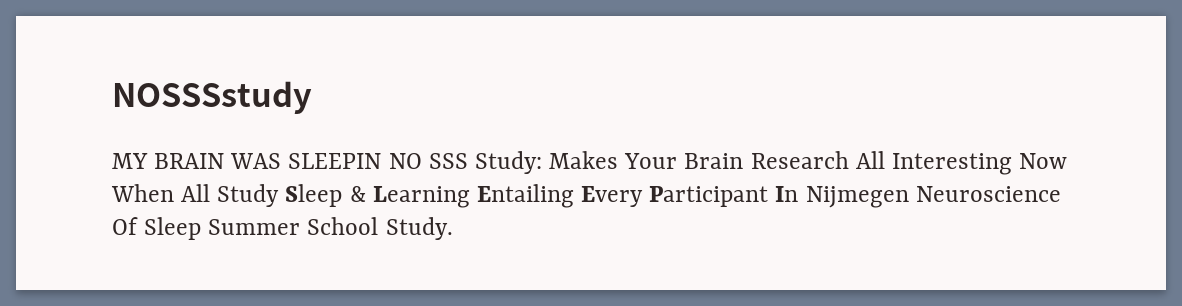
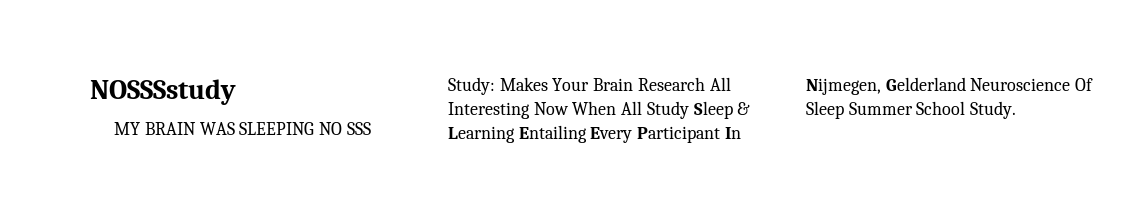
- MY BRAIN WAS SLEEPIN NO SSS Study: Makes Your Brain Research All Interesting Now When All Study Sleep & Learning Entailing Every Participant In Nijmegen Neuroscience Of Sleep Summer School Study.
+ MY BRAIN WAS SLEEPING NO SSS Study: Makes Your Brain Research All Interesting Now When All Study Sleep & Learning Entailing Every Participant In Nijmegen, Gelderland Neuroscience Of Sleep Summer School Study.

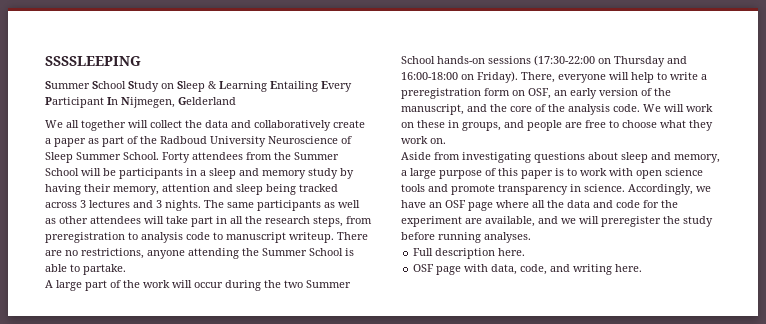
- NOSSSstudy
- MY BRAIN WAS SLEEPING NO SSS Study: Makes Your Brain Research All Interesting Now When All Study Sleep & Learning Entailing Every Participant In Nijmegen, Gelderland Neuroscience Of Sleep Summer School Study.
+ SSSSLEEPING
+ Summer School Study on Sleep & Learning Entailing Every Participant In Nijmegen, Gelderland
+ We all together will collect the data and collaboratively create a paper as part of the Radboud University Neuroscience of Sleep Summer School. Forty attendees from the Summer School will be participants in a sleep and memory study by having their memory, attention and sleep being tracked across 3 lectures and 3 nights. The same participants as well as other attendees will take part in all the research steps, from preregistration to analysis code to manuscript writeup. There are no restrictions, anyone attending the Summer School is able to partake.
+ A large part of the work will occur during the two Summer School hands-on sessions (17:30-22:00 on Thursday and 16:00-18:00 on Friday). There, everyone will help to write a preregistration form on OSF, an early version of the manuscript, and the core of the analysis code. We will work on these in groups, and people are free to choose what they work on.
+ Aside from investigating questions about sleep and memory, a large purpose of this paper is to work with open science tools and promote transparency in science. Accordingly, we have an OSF page where all the data and code for the experiment are available, and we will preregister the study before running analyses.
+ Full description here.
+ OSF page with data, code, and writing here.

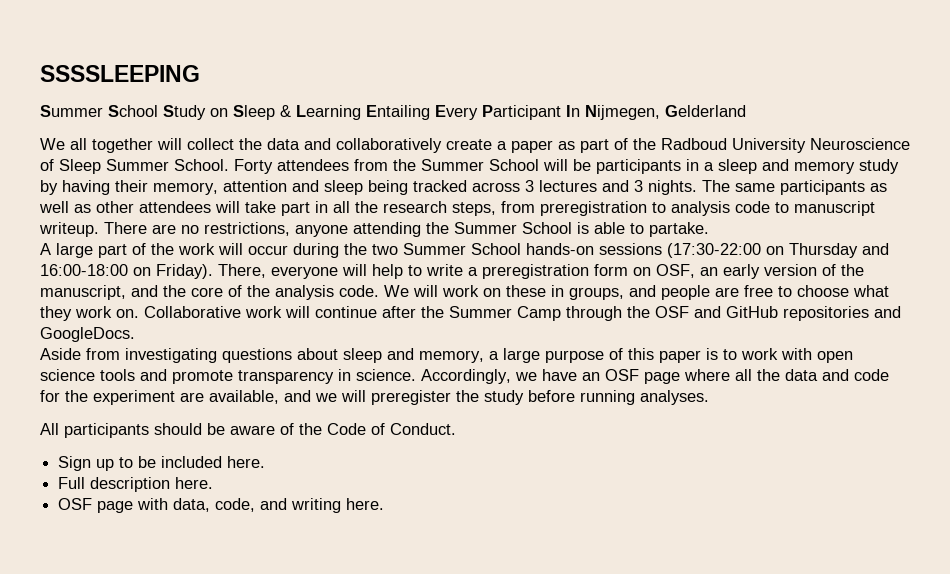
+ Collaborative work will continue after the Summer Camp through the OSF and GitHub repositories and GoogleDocs.
+ All participants should be aware of the Code of Conduct.
+ Sign up to be included here.

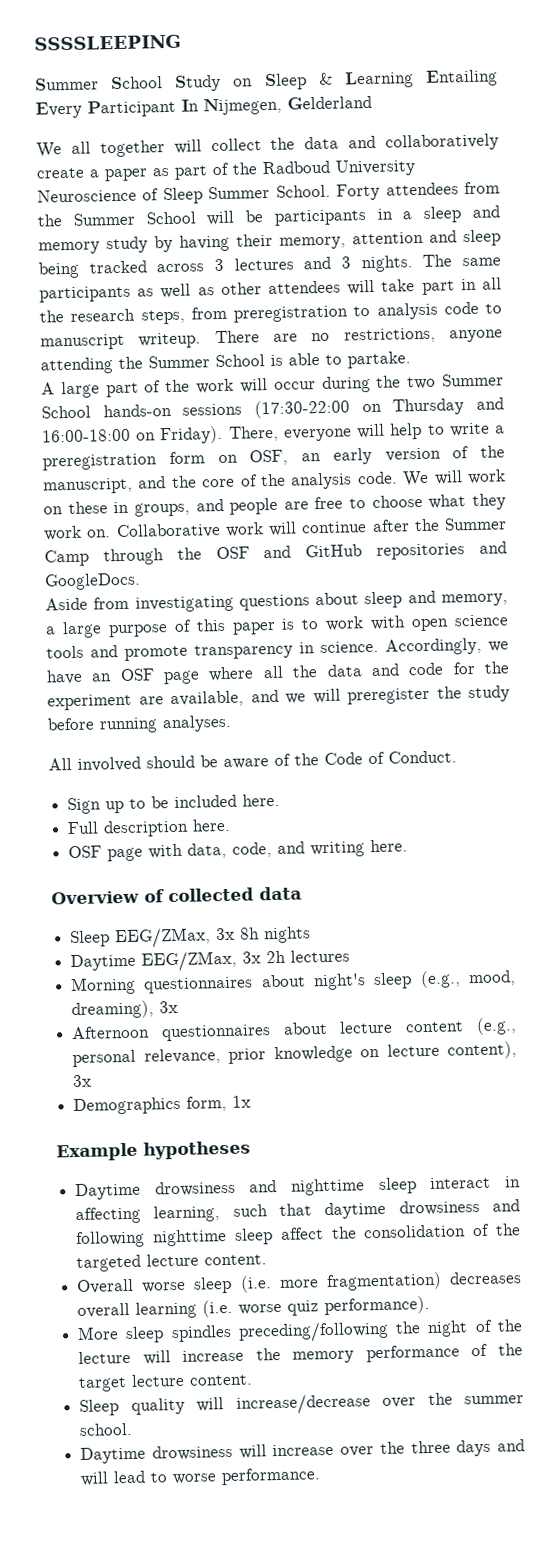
- All participants should be aware of the Code of Conduct.
+ All involved should be aware of the Code of Conduct.
+ Overview of collected data
+ Sleep EEG/ZMax, 3x 8h nights
+ Daytime EEG/ZMax, 3x 2h lectures
+ Morning questionnaires about night's sleep (e.g., mood, dreaming), 3x
+ Afternoon questionnaires about lecture content (e.g., personal relevance, prior knowledge on lecture content), 3x
+ Demographics form, 1x
+ Example hypotheses
+ Daytime drowsiness and nighttime sleep interact in affecting learning, such that daytime drowsiness and following nighttime sleep affect the consolidation of the targeted lecture content.
+ Overall worse sleep (i.e. more fragmentation) decreases overall learning (i.e. worse quiz performance).
+ More sleep spindles preceding/following the night of the lecture will increase the memory performance of the target lecture content.
+ Sleep quality will increase/decrease over the summer school.
+ Daytime drowsiness will increase over the three days and will lead to worse performance.

